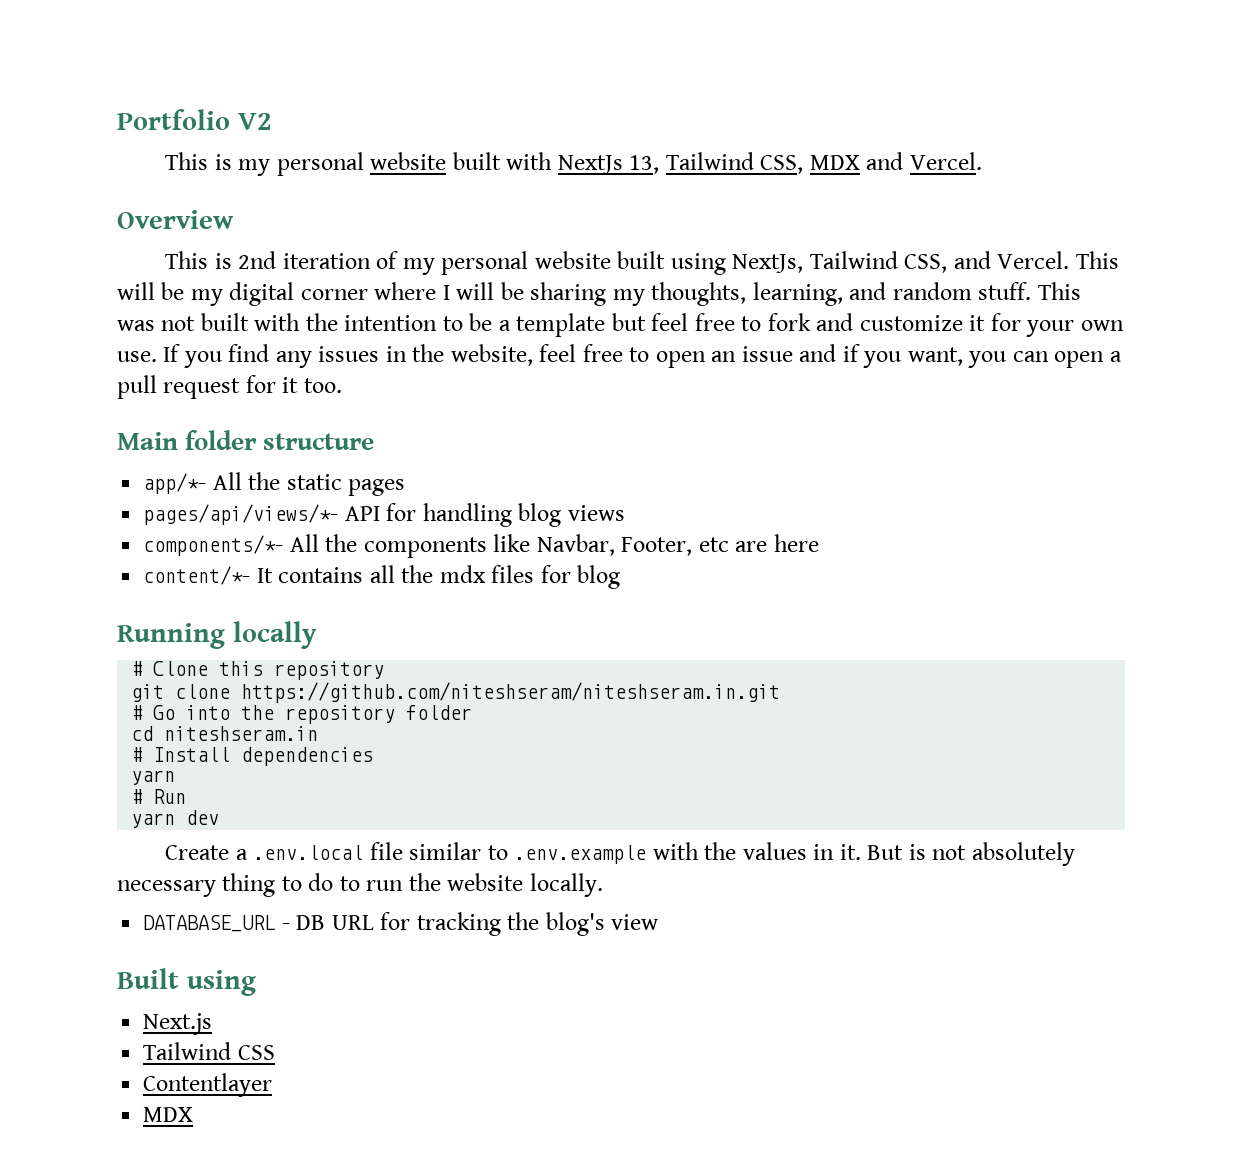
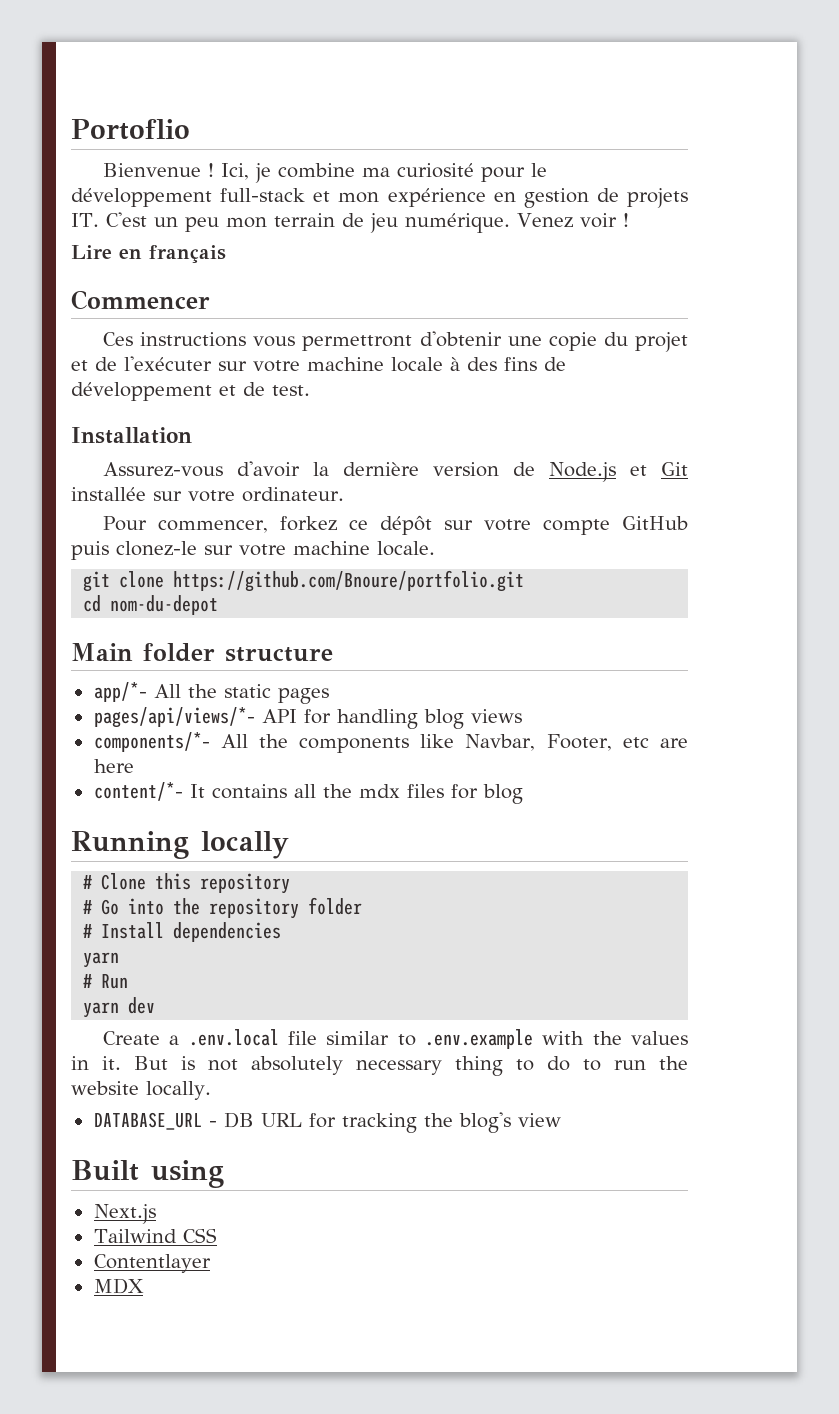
- Portfolio V2
- This is my personal website built with NextJs 13, Tailwind CSS, MDX and Vercel.
- Overview
- This is 2nd iteration of my personal website built using NextJs, Tailwind CSS, and Vercel. This will be my digital corner where I will be sharing my thoughts, learning, and random stuff. This was not built with the intention to be a template but feel free to fork and customize it for your own use. If you find any issues in the website, feel free to open an issue and if you want, you can open a pull request for it too.
+ Portoflio
+ Bienvenue ! Ici, je combine ma curiosité pour le développement full-stack et mon expérience en gestion de projets IT. C'est un peu mon terrain de jeu numérique. Venez voir !
+ Lire en français
+ Commencer
+ Ces instructions vous permettront d'obtenir une copie du projet et de l'exécuter sur votre machine locale à des fins de développement et de test.
+ Installation
+ Assurez-vous d'avoir la dernière version de Node.js et Git installée sur votre ordinateur.
+ Pour commencer, forkez ce dépôt sur votre compte GitHub puis clonez-le sur votre machine locale.
+ git clone https://github.com/Bnoure/portfolio.git
+ cd nom-du-depot
- git clone https://github.com/niteshseram/niteshseram.in.git
- cd niteshseram.in

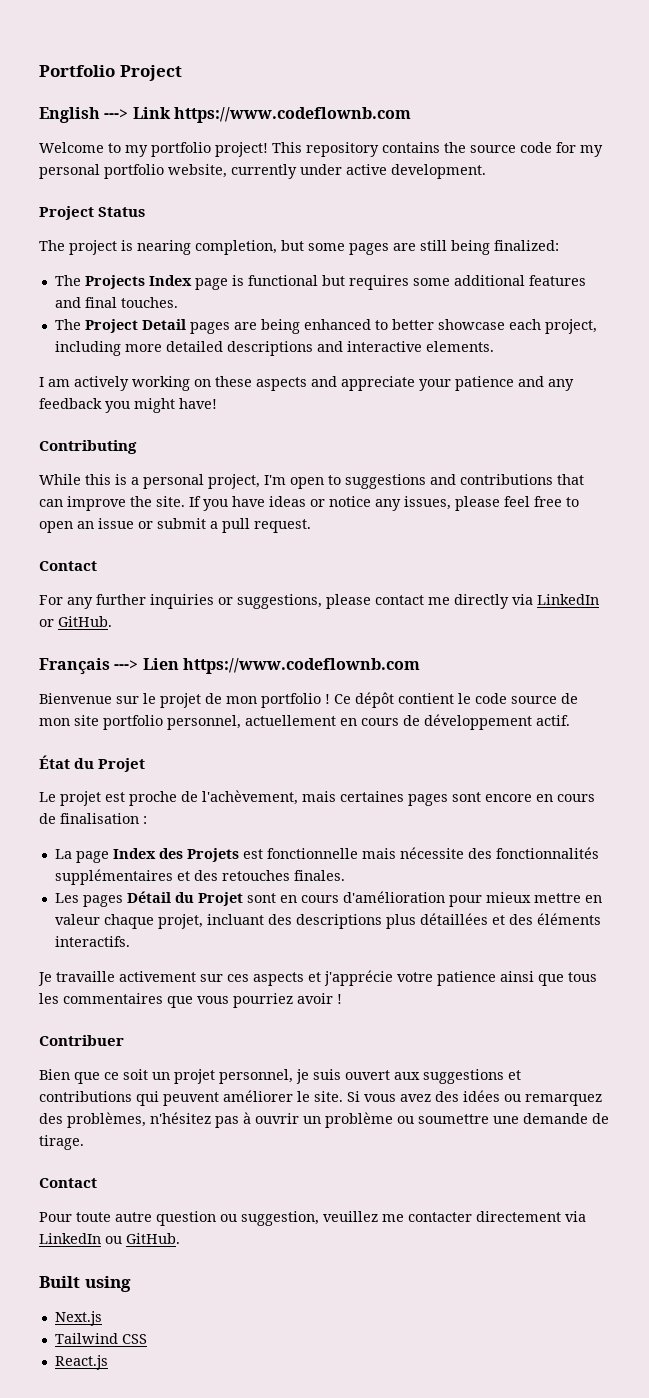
- Portoflio
- Bienvenue ! Ici, je combine ma curiosité pour le développement full-stack et mon expérience en gestion de projets IT. C'est un peu mon terrain de jeu numérique. Venez voir !
- Lire en français
- Commencer
- Ces instructions vous permettront d'obtenir une copie du projet et de l'exécuter sur votre machine locale à des fins de développement et de test.
- Installation
- Assurez-vous d'avoir la dernière version de Node.js et Git installée sur votre ordinateur.
- Pour commencer, forkez ce dépôt sur votre compte GitHub puis clonez-le sur votre machine locale.
- git clone https://github.com/Bnoure/portfolio.git
- cd nom-du-depot
- Main folder structure
- app/*- All the static pages
- pages/api/views/*- API for handling blog views
- components/*- All the components like Navbar, Footer, etc are here
- content/*- It contains all the mdx files for blog
- Running locally
- # Clone this repository
- # Go into the repository folder
- # Install dependencies
- yarn
- # Run
- yarn dev
- Create a .env.local file similar to .env.example with the values in it. But is not absolutely necessary thing to do to run the website locally.
- DATABASE_URL - DB URL for tracking the blog's view
+ Portfolio Project
+ English ---> Link https://www.codeflownb.com
+ Welcome to my portfolio project! This repository contains the source code for my personal portfolio website, currently under active development.
+ Project Status
+ The project is nearing completion, but some pages are still being finalized:
+ The Projects Index page is functional but requires some additional features and final touches.
+ The Project Detail pages are being enhanced to better showcase each project, including more detailed descriptions and interactive elements.
+ I am actively working on these aspects and appreciate your patience and any feedback you might have!
+ Contributing
+ While this is a personal project, I'm open to suggestions and contributions that can improve the site. If you have ideas or notice any issues, please feel free to open an issue or submit a pull request.
+ Contact
+ For any further inquiries or suggestions, please contact me directly via LinkedIn or GitHub.
+ Français ---> Lien https://www.codeflownb.com
+ Bienvenue sur le projet de mon portfolio ! Ce dépôt contient le code source de mon site portfolio personnel, actuellement en cours de développement actif.
+ État du Projet
+ Le projet est proche de l'achèvement, mais certaines pages sont encore en cours de finalisation :
+ La page Index des Projets est fonctionnelle mais nécessite des fonctionnalités supplémentaires et des retouches finales.
+ Les pages Détail du Projet sont en cours d'amélioration pour mieux mettre en valeur chaque projet, incluant des descriptions plus détaillées et des éléments interactifs.
+ Je travaille activement sur ces aspects et j'apprécie votre patience ainsi que tous les commentaires que vous pourriez avoir !
+ Contribuer
+ Bien que ce soit un projet personnel, je suis ouvert aux suggestions et contributions qui peuvent améliorer le site. Si vous avez des idées ou remarquez des problèmes, n'hésitez pas à ouvrir un problème ou soumettre une demande de tirage.
+ Contact
+ Pour toute autre question ou suggestion, veuillez me contacter directement via LinkedIn ou GitHub.
- Contentlayer
- MDX
+ React.js

